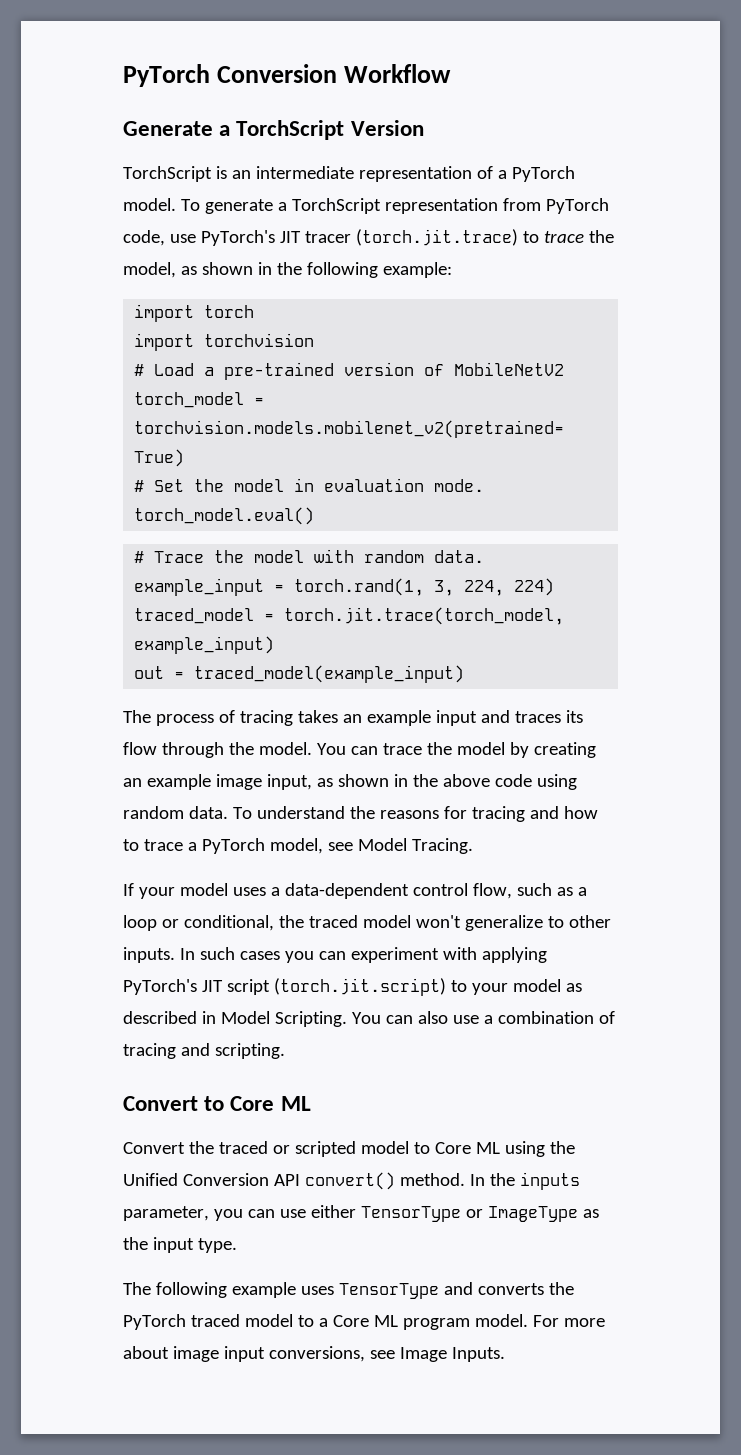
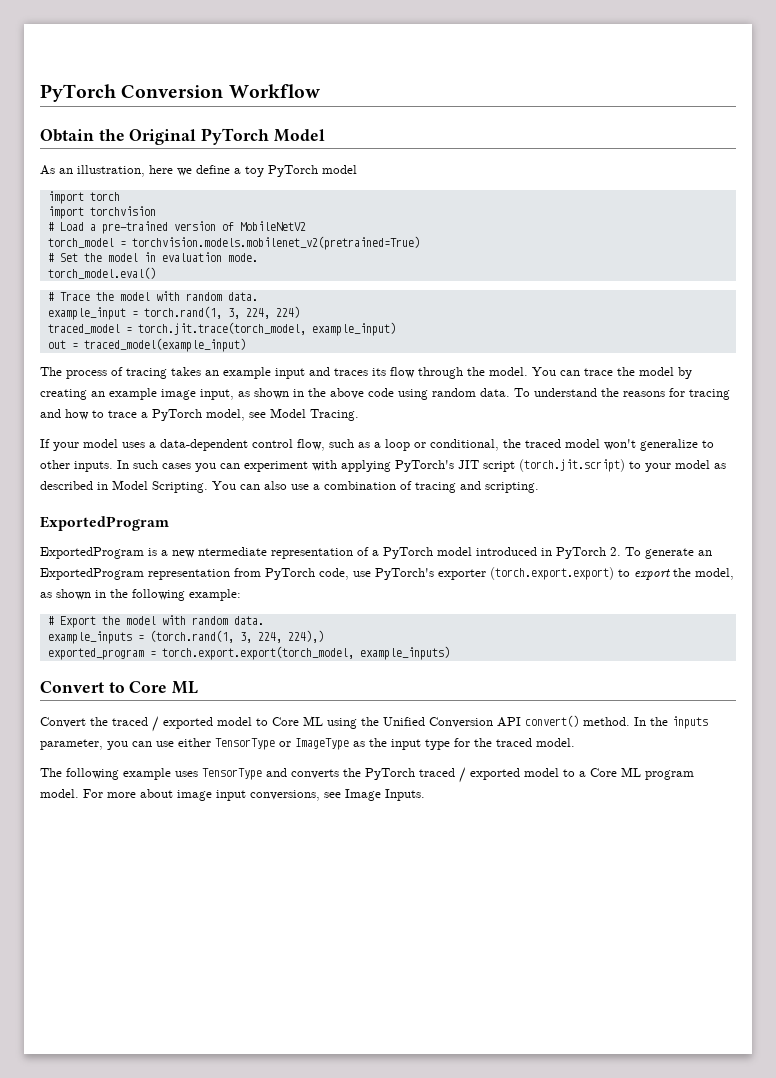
- Generate a TorchScript Version
- TorchScript is an intermediate representation of a PyTorch model. To generate a TorchScript representation from PyTorch code, use PyTorch's JIT tracer (torch.jit.trace) to trace the model, as shown in the following example:
+ Obtain the Original PyTorch Model
+ As an illustration, here we define a toy PyTorch model
  You can also use a combination of tracing and scripting.
+ ExportedProgram
+ ExportedProgram is a new ntermediate representation of a PyTorch model introduced in PyTorch 2. To generate an ExportedProgram representation from PyTorch code, use PyTorch's exporter (torch.export.export) to export the model, as shown in the following example:
+ # Export the model with random data.
+ example_inputs = (torch.rand(1, 3, 224, 224),)
+ exported_program = torch.export.export(torch_model, example_inputs)
- Convert the traced or scripted model to Core ML using the Unified Conversion API convert() method.
+ Convert the traced / exported model to Core ML using the Unified Conversion API convert() method.
- In the inputs parameter, you can use either TensorType or ImageType as the input type.
+ In the inputs parameter, you can use either TensorType or ImageType as the input type for the traced model.
- The following example uses TensorType and converts the PyTorch traced model to a Core ML program model.
+ The following example uses TensorType and converts the PyTorch traced / exported model to a Core ML program model.

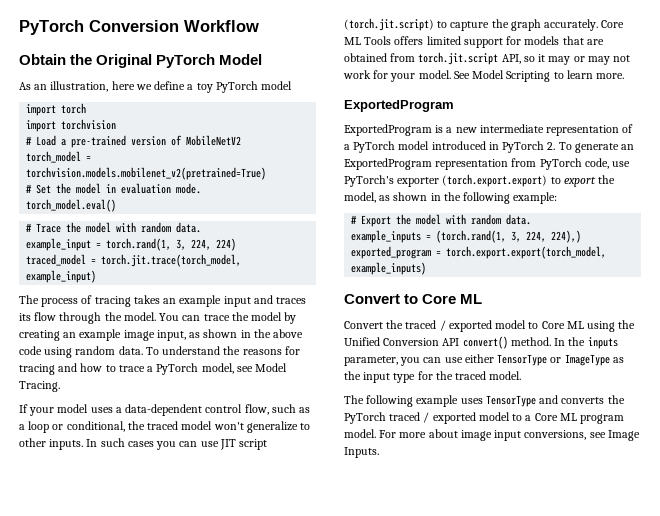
- out = traced_model(example_input)
- In such cases you can experiment with applying PyTorch's JIT script (torch.jit.script) to your model as described in Model Scripting. You can also use a combination of tracing and scripting.
+ In such cases you can use JIT script (torch.jit.script) to capture the graph accurately. Core ML Tools offers limited support for models that are obtained from torch.jit.script API, so it may or may not work for your model. See Model Scripting to learn more.
- ExportedProgram is a new ntermediate representation of a PyTorch model introduced in PyTorch 2. To generate an ExportedProgram representation from PyTorch code, use PyTorch's exporter (torch.export.export) to export the model, as shown in the following example:
+ ExportedProgram is a new intermediate representation of a PyTorch model introduced in PyTorch 2. To generate an ExportedProgram representation from PyTorch code, use PyTorch's exporter (torch.export.export) to export the model, as shown in the following example:

